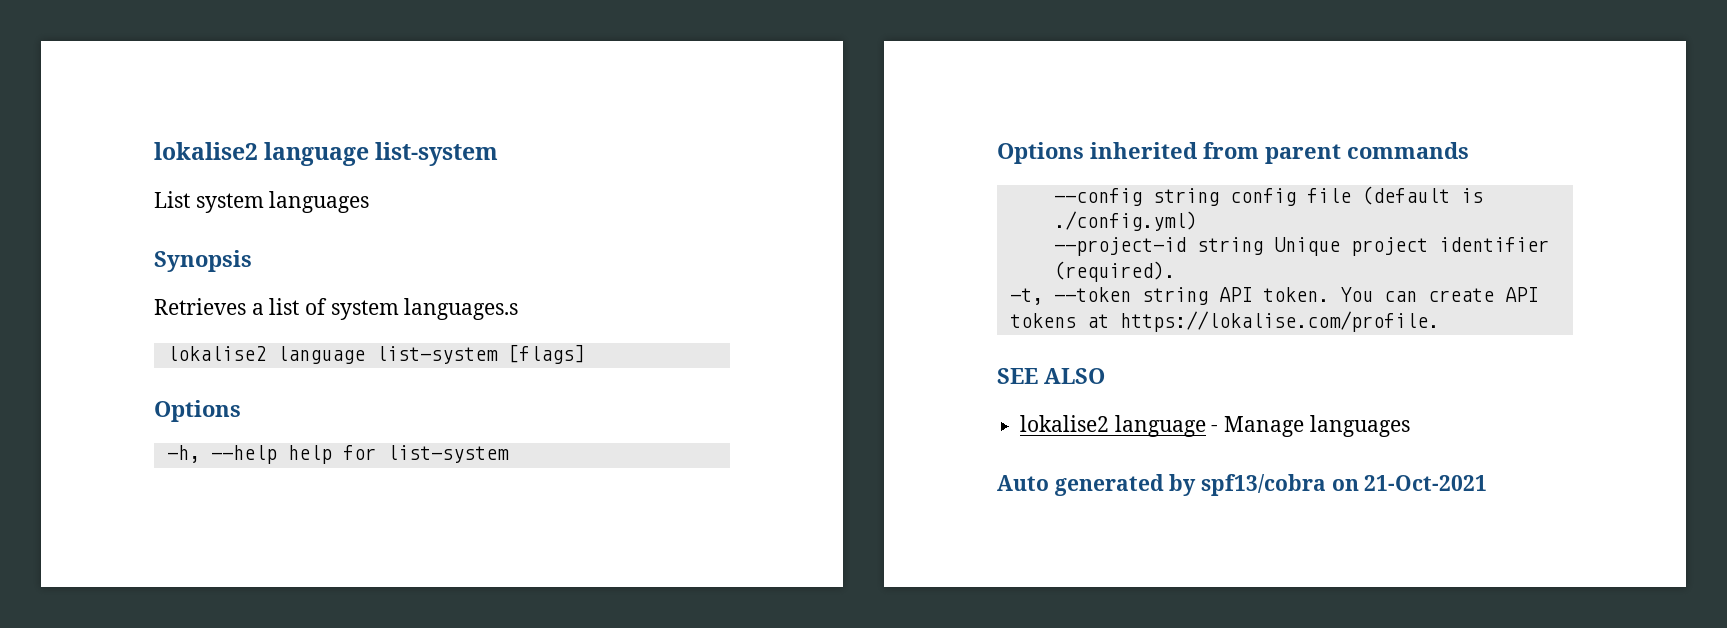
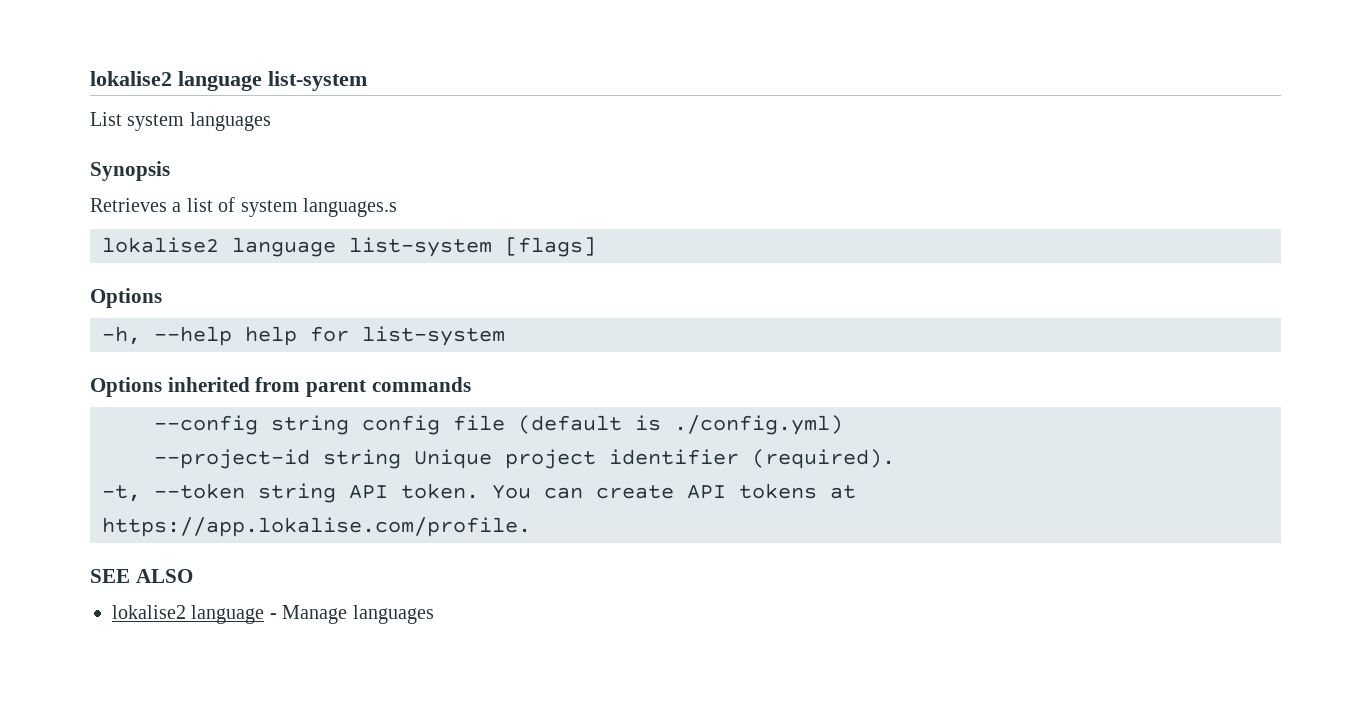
- You can create API tokens at https://lokalise.com/profile.
+ You can create API tokens at https://app.lokalise.com/profile.
- Auto generated by spf13/cobra on 21-Oct-2021

